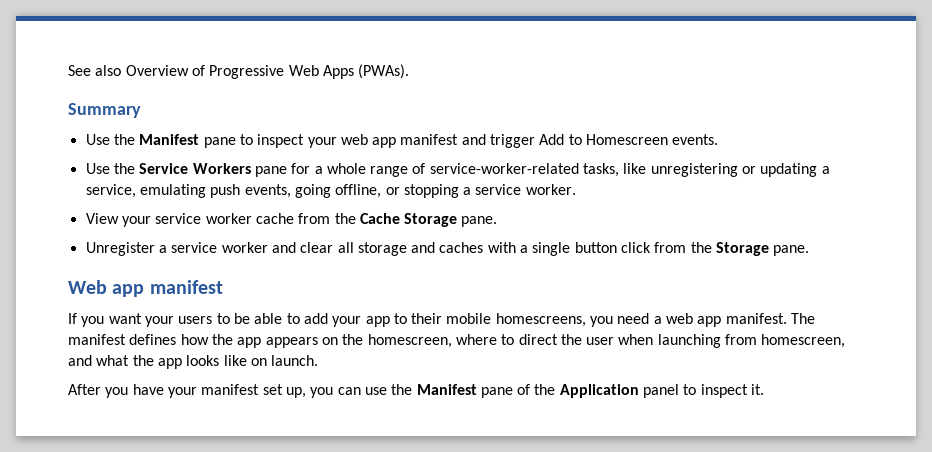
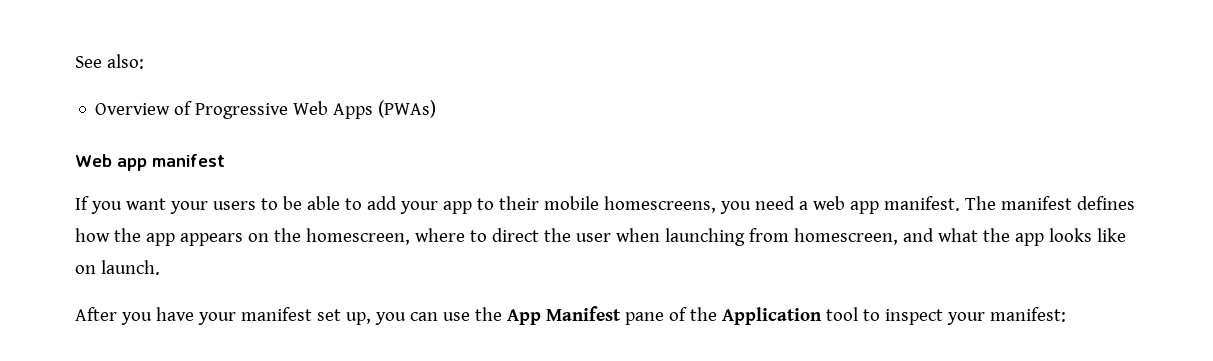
- See also Overview of Progressive Web Apps (PWAs).
- Summary
- Use the Manifest pane to inspect your web app manifest and trigger Add to Homescreen events.
- Use the Service Workers pane for a whole range of service-worker-related tasks, like unregistering or updating a service, emulating push events, going offline, or stopping a service worker.
- View your service worker cache from the Cache Storage pane.
- Unregister a service worker and clear all storage and caches with a single button click from the Storage pane.
+ See also:
+ Overview of Progressive Web Apps (PWAs)
- After you have your manifest set up, you can use the Manifest pane of the Application panel to inspect it.
+ After you have your manifest set up, you can use the App Manifest pane of the Application tool to inspect your manifest:

